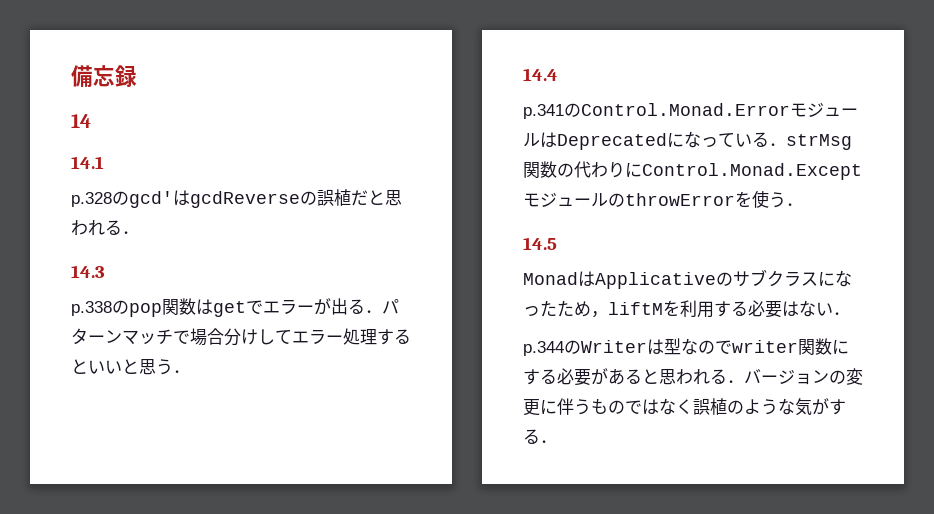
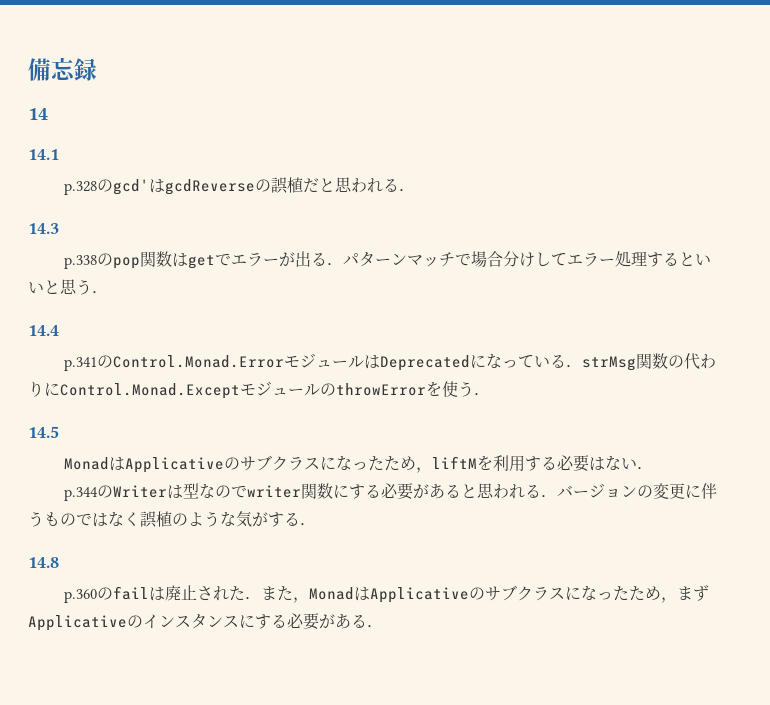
+ 14.8
+ p.360のfailは廃止された．また，MonadはApplicativeのサブクラスになったため，まずApplicativeのインスタンスにする必要がある．

